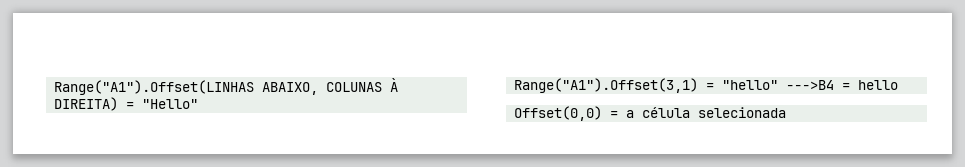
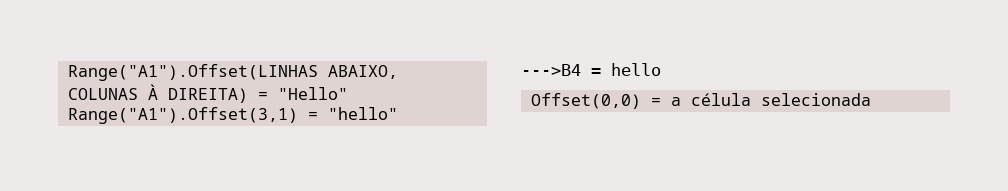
- Range("A1").Offset(3,1) = "hello" --->B4 = hello
+ Range("A1").Offset(3,1) = "hello"
+ --->B4 = hello

